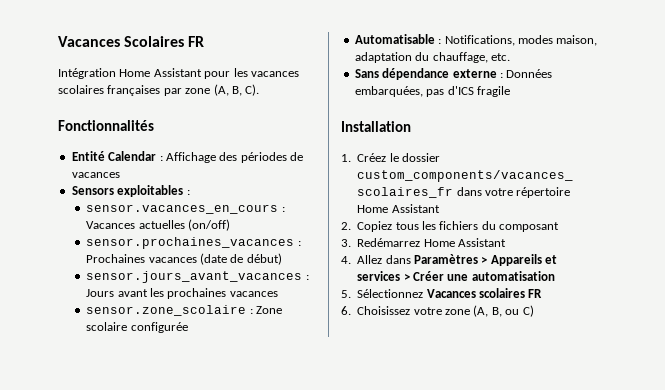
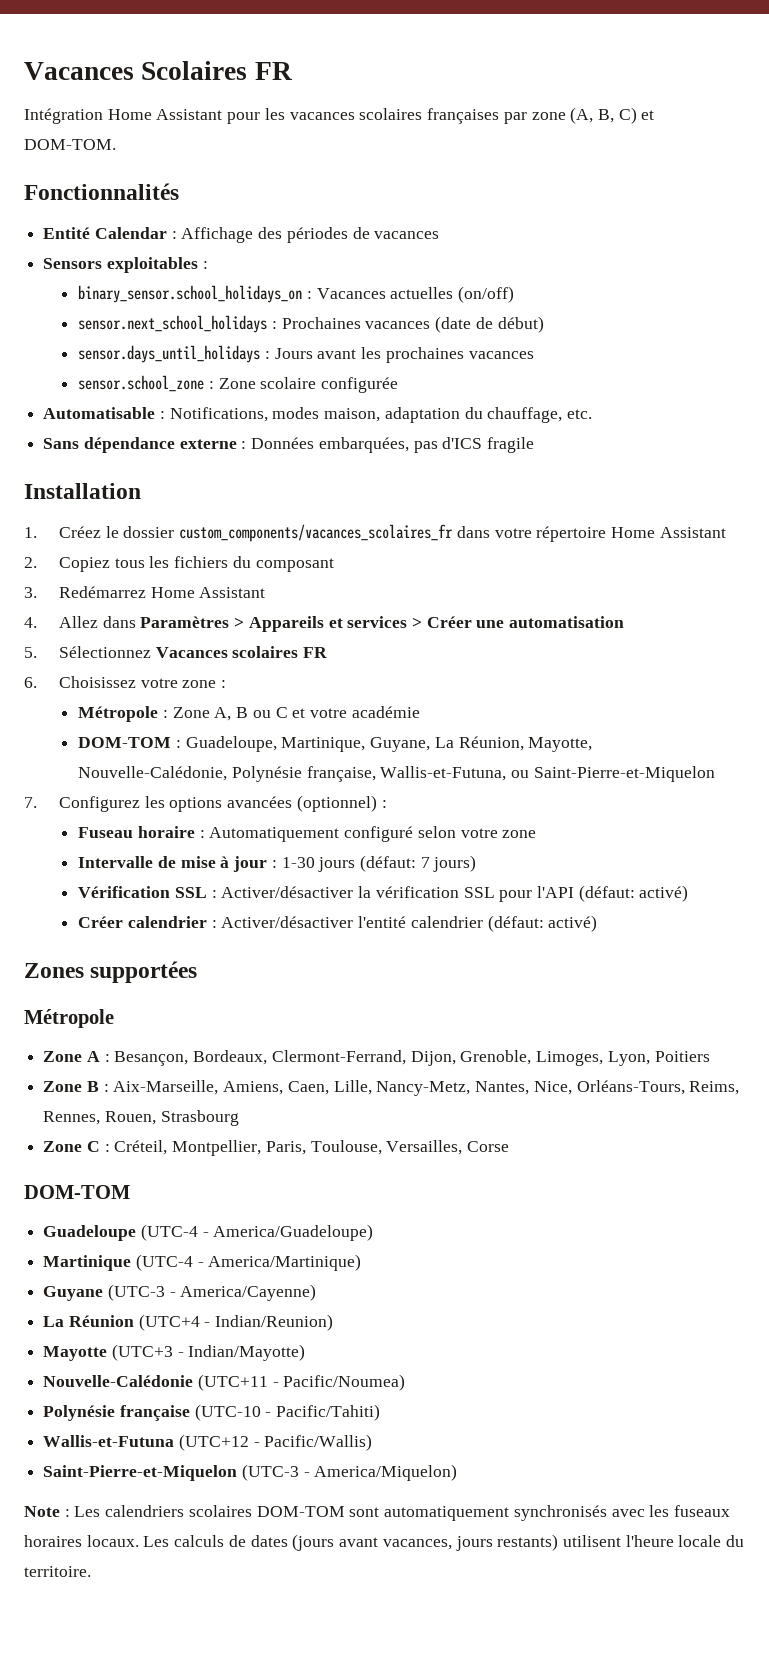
- Intégration Home Assistant pour les vacances scolaires françaises par zone (A, B, C).
+ Intégration Home Assistant pour les vacances scolaires françaises par zone (A, B, C) et DOM-TOM.
- sensor.vacances_en_cours : Vacances actuelles (on/off)
+ binary_sensor.school_holidays_on : Vacances actuelles (on/off)
- sensor.prochaines_vacances : Prochaines vacances (date de début)
+ sensor.next_school_holidays : Prochaines vacances (date de début)
- sensor.jours_avant_vacances : Jours avant les prochaines vacances
+ sensor.days_until_holidays : Jours avant les prochaines vacances
- sensor.zone_scolaire : Zone scolaire configurée
+ sensor.school_zone : Zone scolaire configurée
- 6. Choisissez votre zone (A, B, ou C)
+ 6. Choisissez votre zone :
+ Métropole : Zone A, B ou C et votre académie
+ DOM-TOM : Guadeloupe, Martinique, Guyane, La Réunion, Mayotte, Nouvelle-Calédonie, Polynésie française, Wallis-et-Futuna, ou Saint-Pierre-et-Miquelon
+ 7. Configurez les options avancées (optionnel) :
+ Fuseau horaire : Automatiquement configuré selon votre zone
+ Intervalle de mise à jour : 1-30 jours (défaut: 7 jours)
+ Vérification SSL : Activer/désactiver la vérification SSL pour l'API (défaut: activé)
+ Créer calendrier : Activer/désactiver l'entité calendrier (défaut: activé)
+ Zones supportées
+ Métropole
+ Zone A : Besançon, Bordeaux, Clermont-Ferrand, Dijon, Grenoble, Limoges, Lyon, Poitiers
+ Zone B : Aix-Marseille, Amiens, Caen, Lille, Nancy-Metz, Nantes, Nice, Orléans-Tours, Reims, Rennes, Rouen, Strasbourg
+ Zone C : Créteil, Montpellier, Paris, Toulouse, Versailles, Corse
+ DOM-TOM
+ Guadeloupe (UTC-4 - America/Guadeloupe)
+ Martinique (UTC-4 - America/Martinique)
+ Guyane (UTC-3 - America/Cayenne)
+ La Réunion (UTC+4 - Indian/Reunion)
+ Mayotte (UTC+3 - Indian/Mayotte)
+ Nouvelle-Calédonie (UTC+11 - Pacific/Noumea)
+ Polynésie française (UTC-10 - Pacific/Tahiti)
+ Wallis-et-Futuna (UTC+12 - Pacific/Wallis)
+ Saint-Pierre-et-Miquelon (UTC-3 - America/Miquelon)
+ Note : Les calendriers scolaires DOM-TOM sont automatiquement synchronisés avec les fuseaux horaires locaux. Les calculs de dates (jours avant vacances, jours restants) utilisent l'heure locale du territoire.

